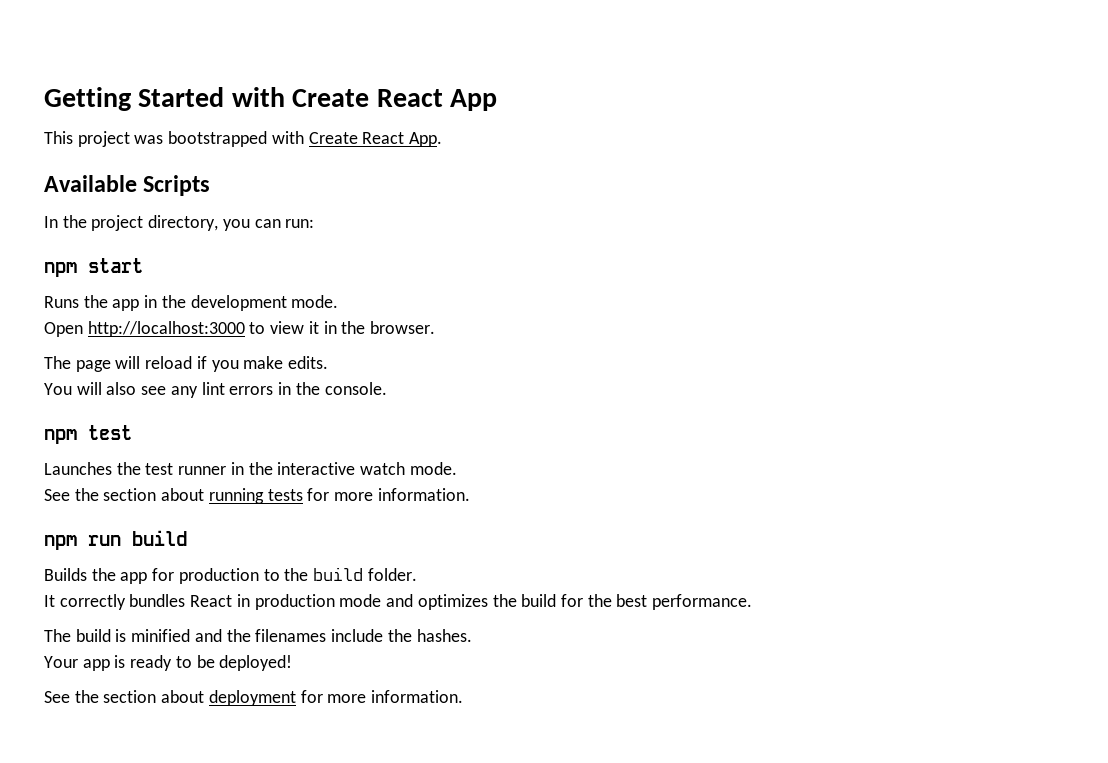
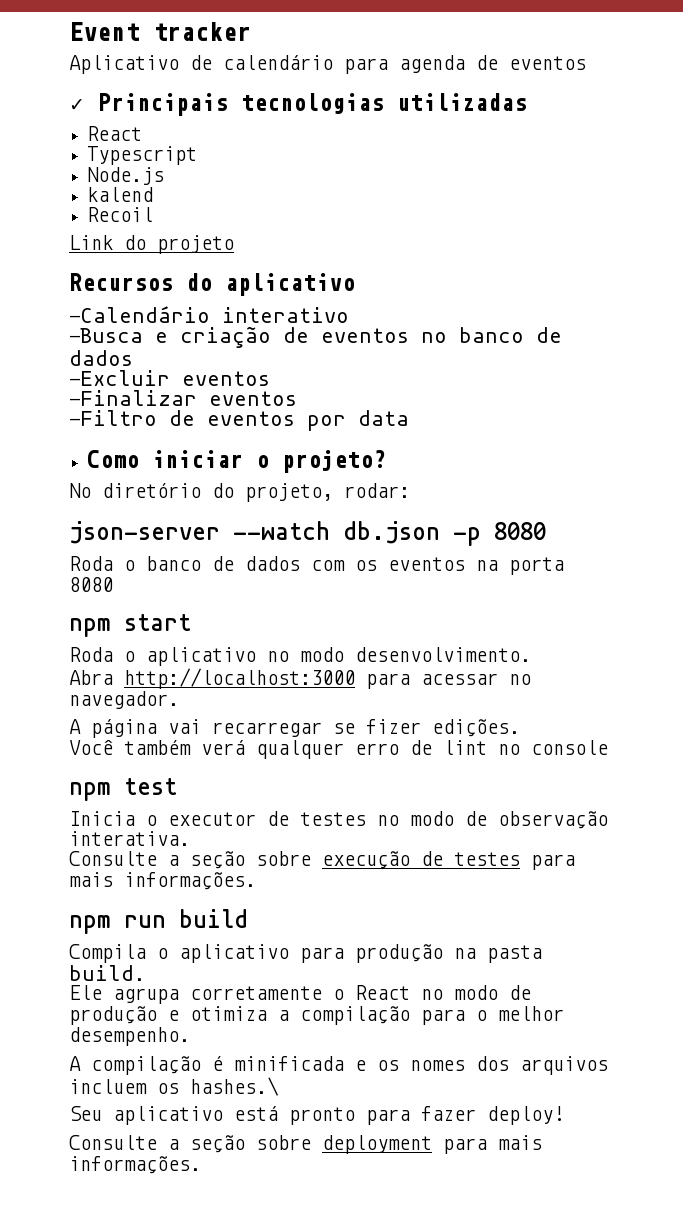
- Getting Started with Create React App
- This project was bootstrapped with Create React App.
- Available Scripts
- In the project directory, you can run:
+ Event tracker
+ Aplicativo de calendário para agenda de eventos
+ ✓ Principais tecnologias utilizadas
+ React
+ Typescript
+ Node.js
+ kalend
+ Recoil
+ Link do projeto
+ Recursos do aplicativo
+ -Calendário interativo
+ -Busca e criação de eventos no banco de dados
+ -Excluir eventos
+ -Finalizar eventos
+ -Filtro de eventos por data
+ Como iniciar o projeto?
+ No diretório do projeto, rodar:
+ json-server --watch db.json -p 8080
+ Roda o banco de dados com os eventos na porta 8080
  npm start
- Runs the app in the development mode.
- Open http://localhost:3000 to view it in the browser.
- The page will reload if you make edits.
- You will also see any lint errors in the console.
+ Roda o aplicativo no modo desenvolvimento.
+ Abra http://localhost:3000 para acessar no navegador.
+ A página vai recarregar se fizer edições.
+ Você também verá qualquer erro de lint no console
  npm test
- Launches the test runner in the interactive watch mode.
- See the section about running tests for more information.
+ Inicia o executor de testes no modo de observação interativa.
+ Consulte a seção sobre execução de testes para mais informações.
  npm run build
- Builds the app for production to the build folder.
- It correctly bundles React in production mode and optimizes the build for the best performance.
- The build is minified and the filenames include the hashes.
- Your app is ready to be deployed!
- See the section about deployment for more information.
+ Compila o aplicativo para produção na pasta build.
+ Ele agrupa corretamente o React no modo de produção e otimiza a compilação para o melhor desempenho.
+ A compilação é minificada e os nomes dos arquivos incluem os hashes.\
+ Seu aplicativo está pronto para fazer deploy!
+ Consulte a seção sobre deployment para mais informações.

